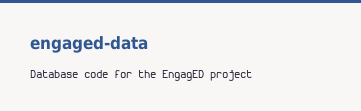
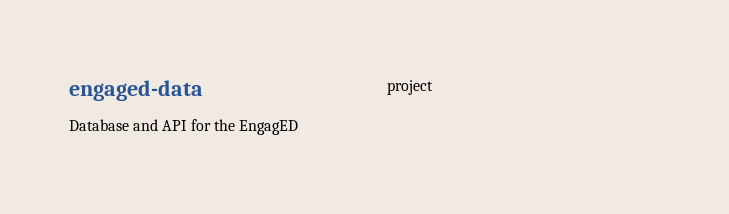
- Database code for the EngagED project
+ Database and API for the EngagED project

